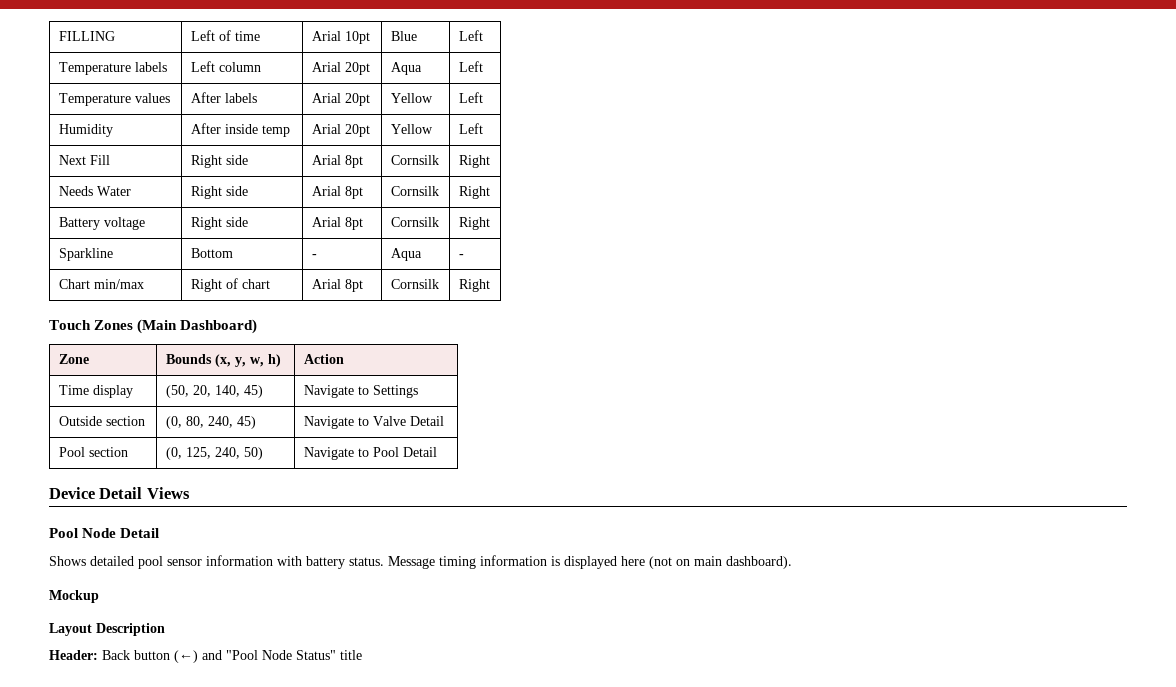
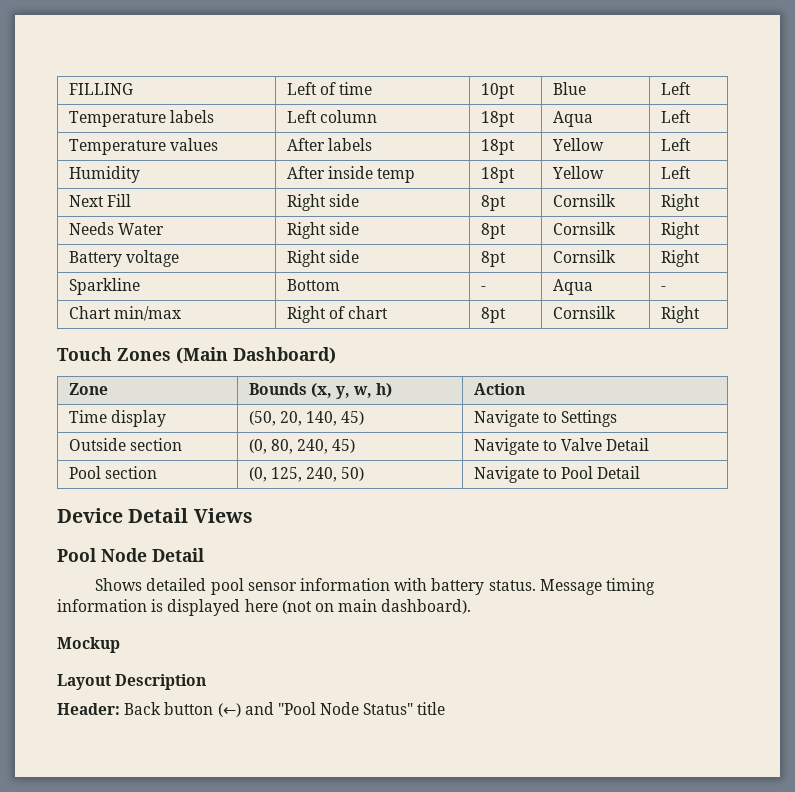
- FILLING | Left of time | Arial 10pt | Blue | Left
+ FILLING | Left of time | 10pt | Blue | Left
- Temperature labels | Left column | Arial 20pt | Aqua | Left
+ Temperature labels | Left column | 18pt | Aqua | Left
- Temperature values | After labels | Arial 20pt | Yellow | Left
+ Temperature values | After labels | 18pt | Yellow | Left
- Humidity | After inside temp | Arial 20pt | Yellow | Left
+ Humidity | After inside temp | 18pt | Yellow | Left
- Next Fill | Right side | Arial 8pt | Cornsilk | Right
+ Next Fill | Right side | 8pt | Cornsilk | Right
- Needs Water | Right side | Arial 8pt | Cornsilk | Right
+ Needs Water | Right side | 8pt | Cornsilk | Right
- Battery voltage | Right side | Arial 8pt | Cornsilk | Right
+ Battery voltage | Right side | 8pt | Cornsilk | Right
- Chart min/max | Right of chart | Arial 8pt | Cornsilk | Right
+ Chart min/max | Right of chart | 8pt | Cornsilk | Right

